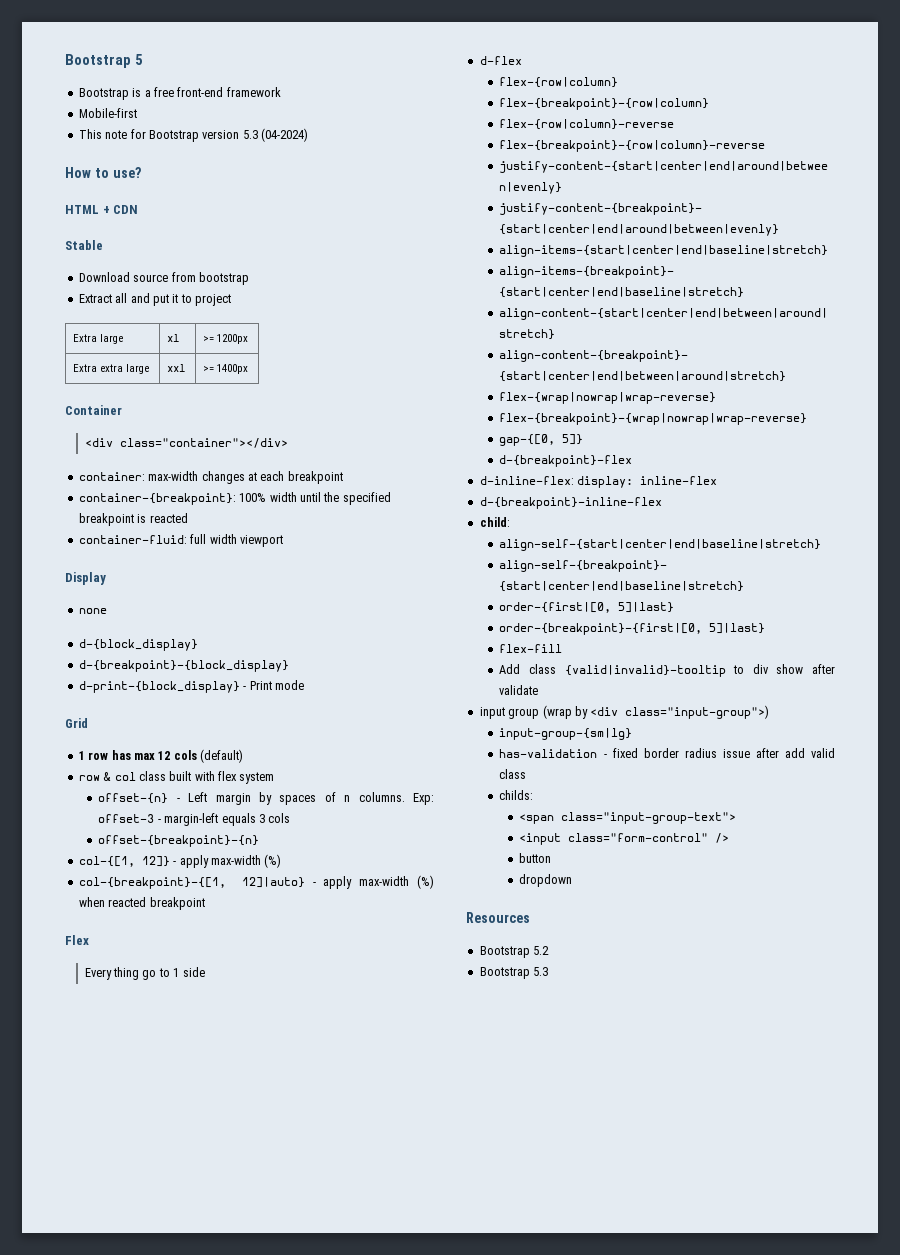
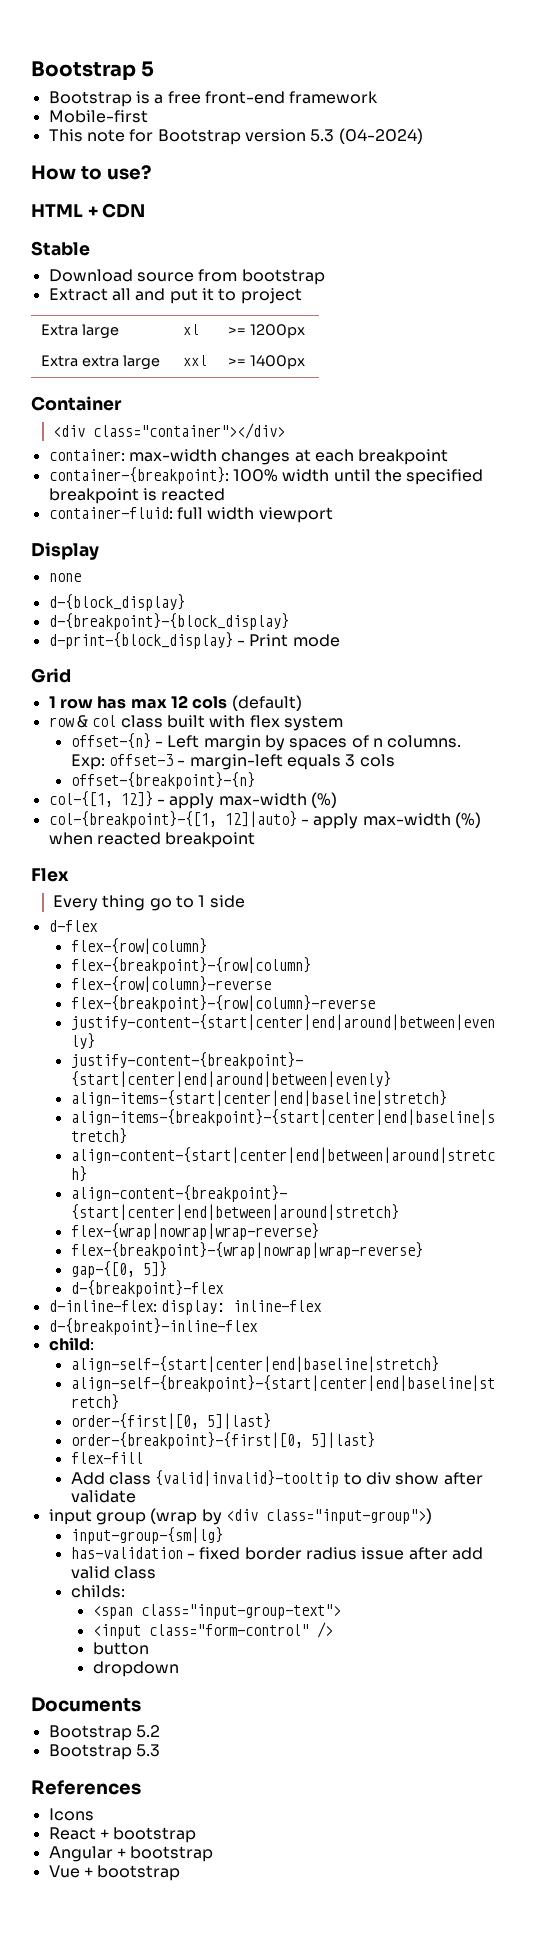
- Resources
+ Documents
+ References
+ Icons
+ React + bootstrap
+ Angular + bootstrap
+ Vue + bootstrap

